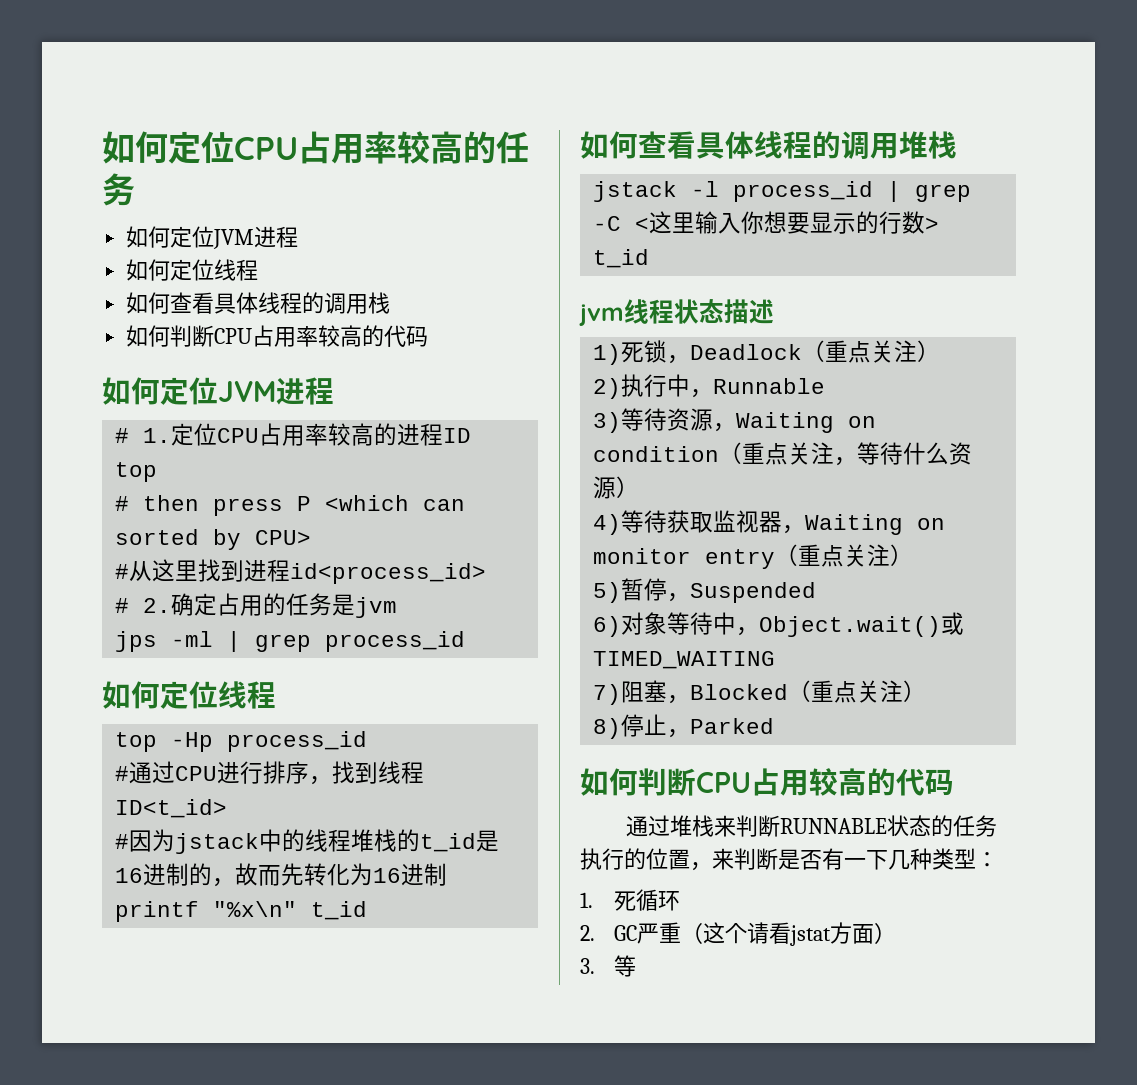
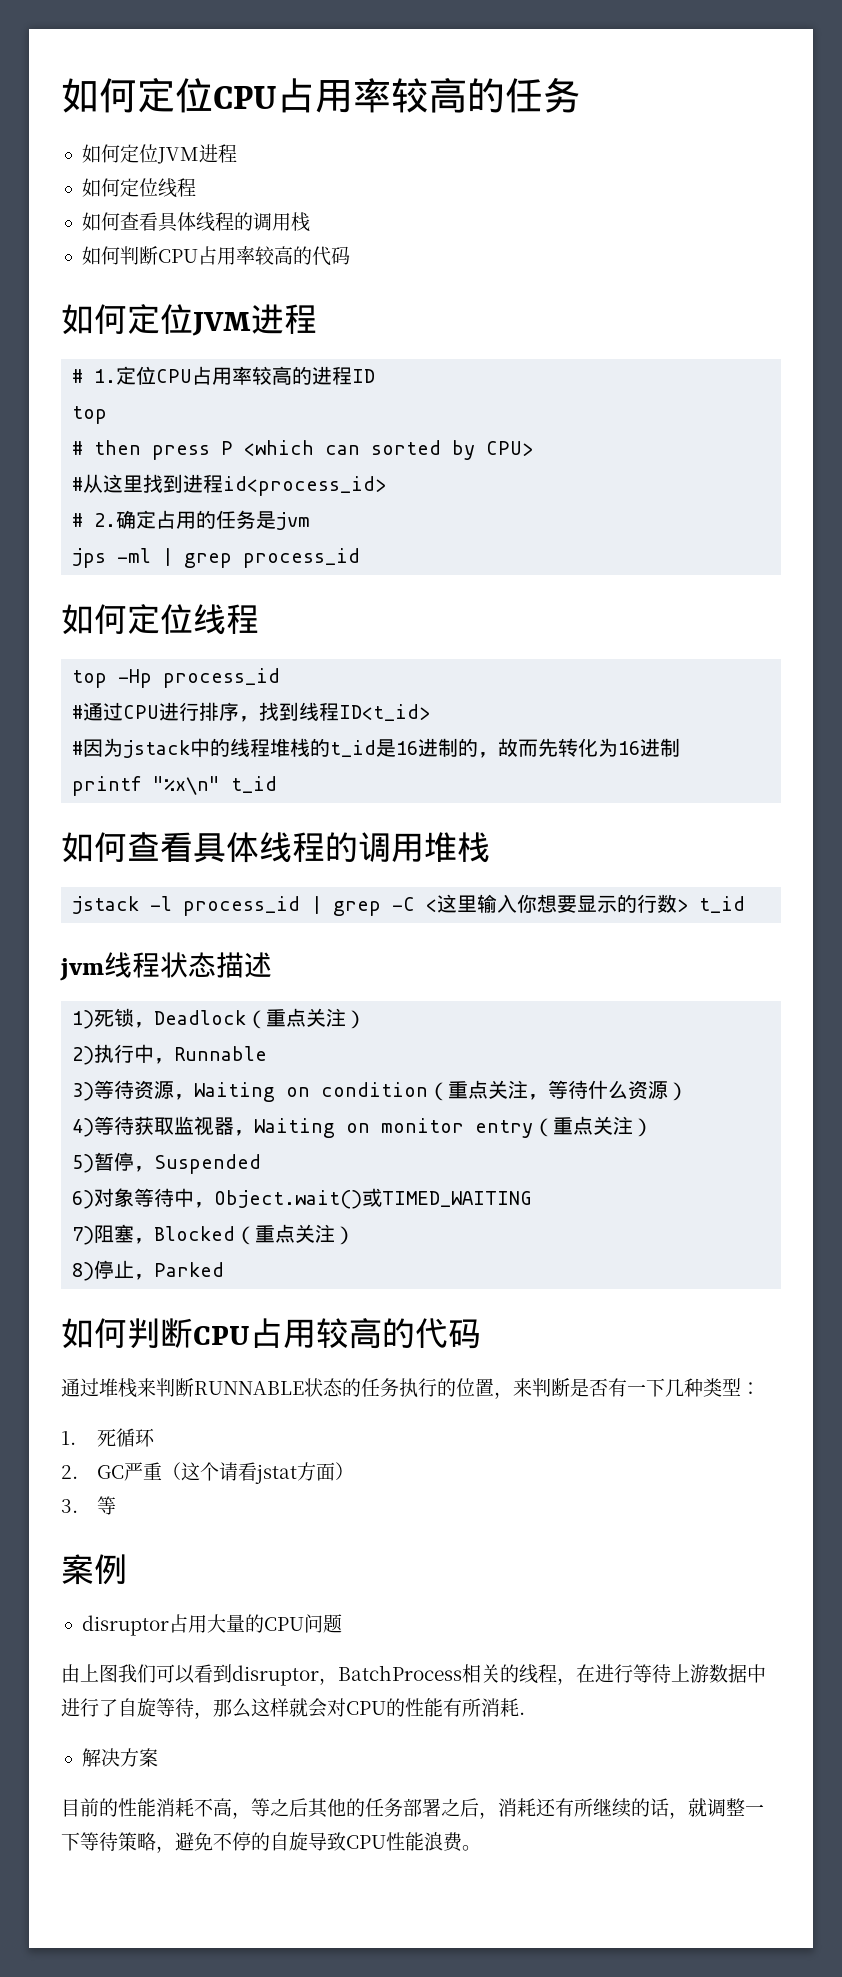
+ 案例
+ disruptor占用大量的CPU问题
+ 由上图我们可以看到disruptor，BatchProcess相关的线程，在进行等待上游数据中进行了自旋等待，那么这样就会对CPU的性能有所消耗.
+ 解决方案
+ 目前的性能消耗不高，等之后其他的任务部署之后，消耗还有所继续的话，就调整一下等待策略，避免不停的自旋导致CPU性能浪费。

